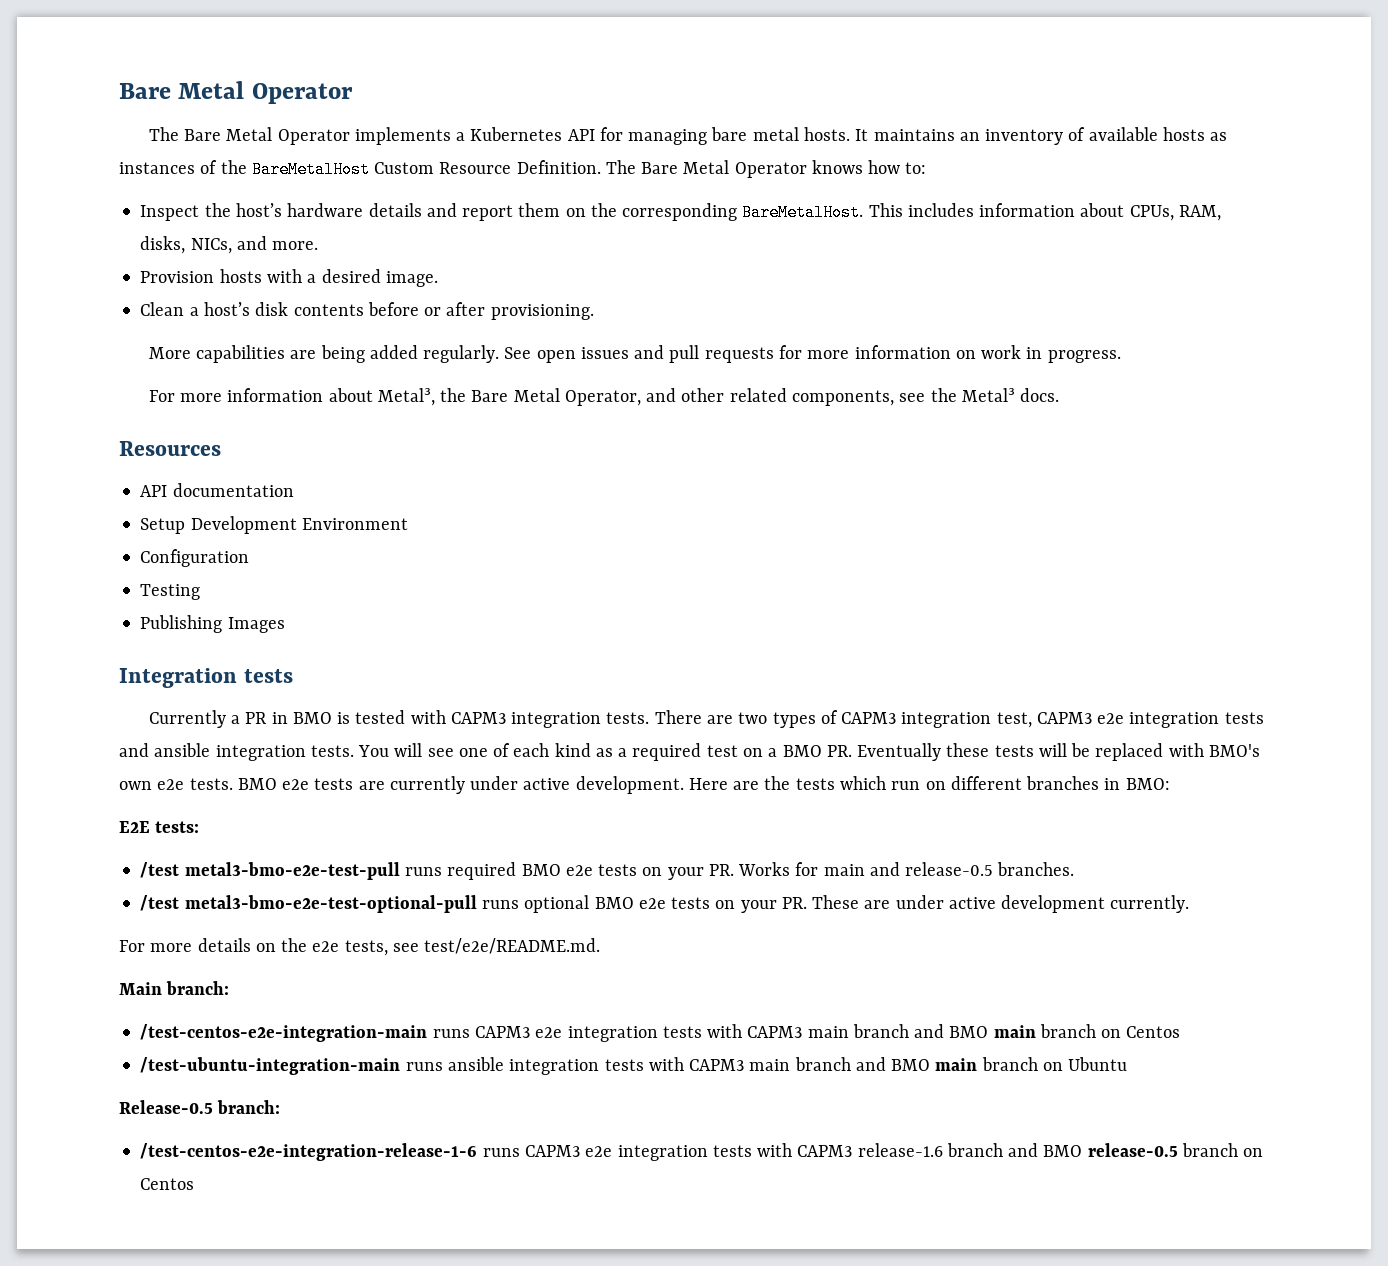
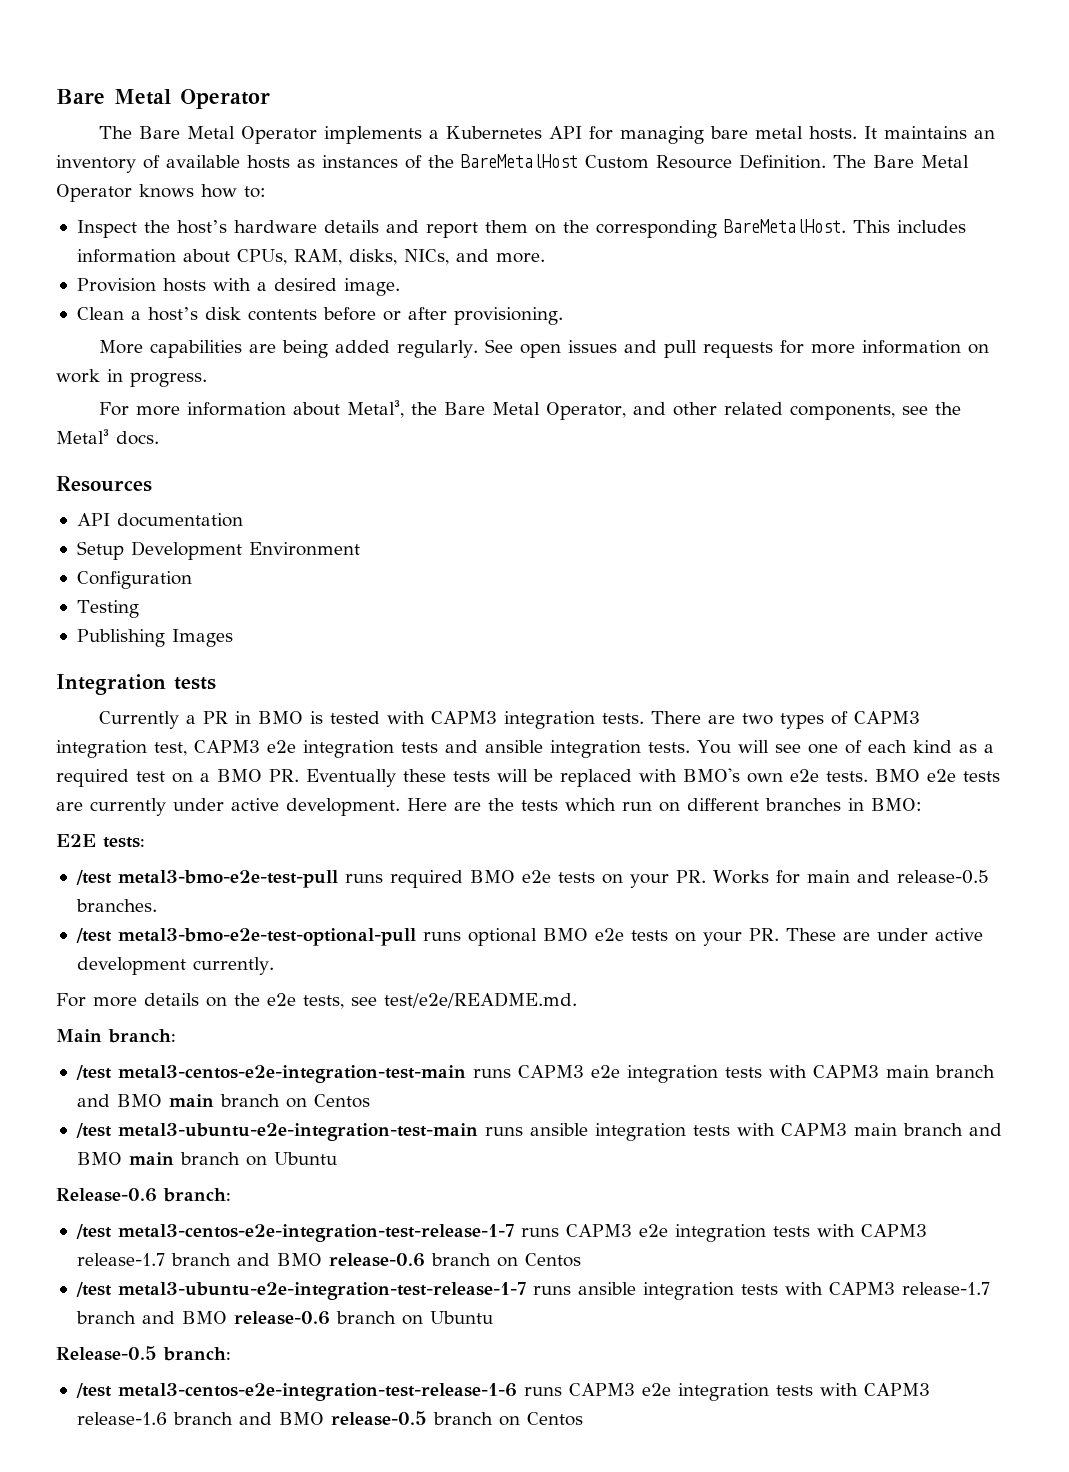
- /test-centos-e2e-integration-main runs CAPM3 e2e integration tests with CAPM3 main branch and BMO main branch on Centos
+ /test metal3-centos-e2e-integration-test-main runs CAPM3 e2e integration tests with CAPM3 main branch and BMO main branch on Centos
- /test-ubuntu-integration-main runs ansible integration tests with CAPM3 main branch and BMO main branch on Ubuntu
+ /test metal3-ubuntu-e2e-integration-test-main runs ansible integration tests with CAPM3 main branch and BMO main branch on Ubuntu
+ Release-0.6 branch:
+ /test metal3-centos-e2e-integration-test-release-1-7 runs CAPM3 e2e integration tests with CAPM3 release-1.7 branch and BMO release-0.6 branch on Centos
+ /test metal3-ubuntu-e2e-integration-test-release-1-7 runs ansible integration tests with CAPM3 release-1.7 branch and BMO release-0.6 branch on Ubuntu
- /test-centos-e2e-integration-release-1-6 runs CAPM3 e2e integration tests with CAPM3 release-1.6 branch and BMO release-0.5 branch on Centos
+ /test metal3-centos-e2e-integration-test-release-1-6 runs CAPM3 e2e integration tests with CAPM3 release-1.6 branch and BMO release-0.5 branch on Centos

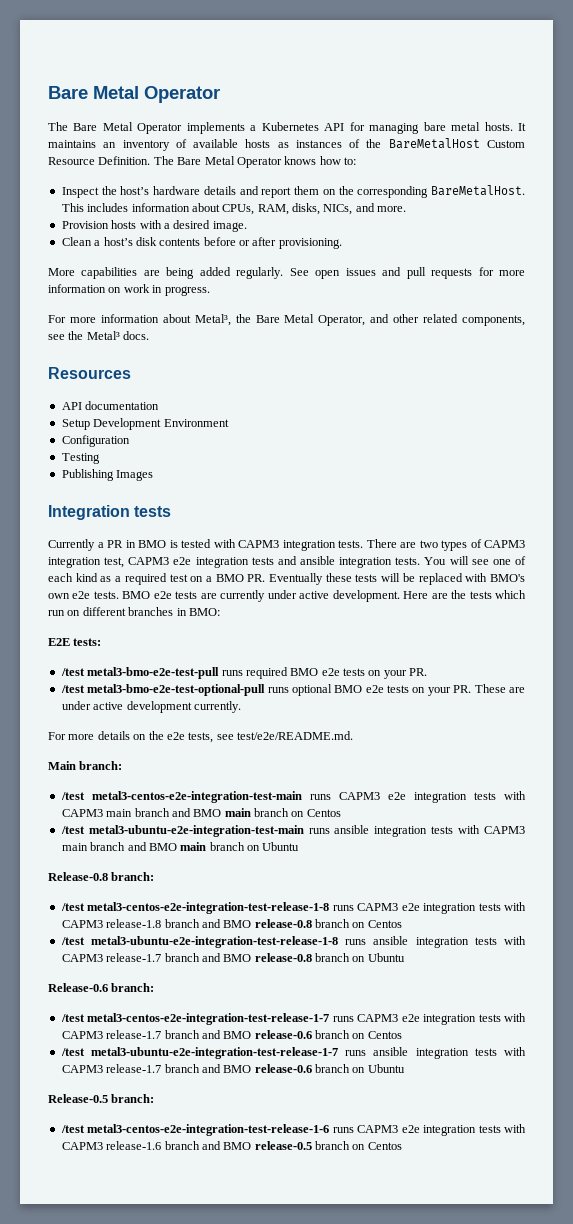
- /test metal3-bmo-e2e-test-pull runs required BMO e2e tests on your PR. Works for main and release-0.5 branches.
+ /test metal3-bmo-e2e-test-pull runs required BMO e2e tests on your PR.
+ Release-0.8 branch:
+ /test metal3-centos-e2e-integration-test-release-1-8 runs CAPM3 e2e integration tests with CAPM3 release-1.8 branch and BMO release-0.8 branch on Centos
+ /test metal3-ubuntu-e2e-integration-test-release-1-8 runs ansible integration tests with CAPM3 release-1.7 branch and BMO release-0.8 branch on Ubuntu

